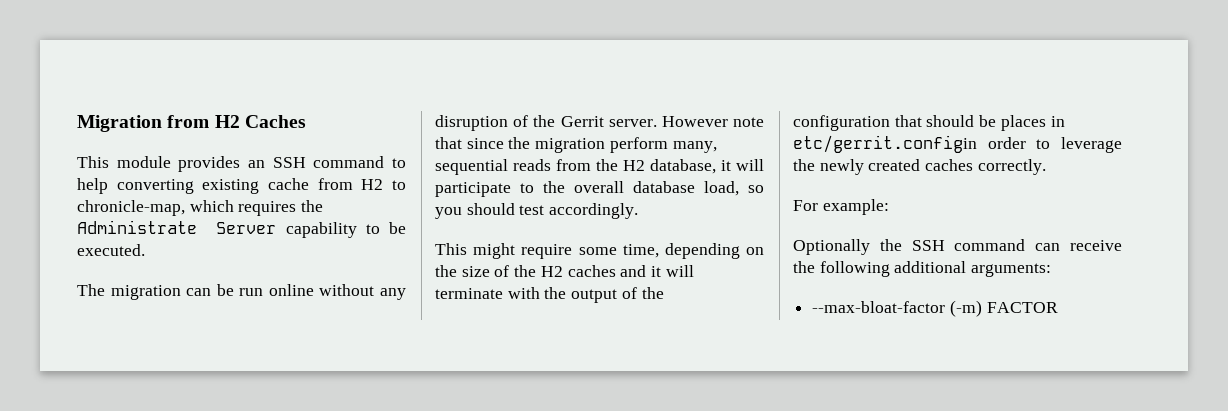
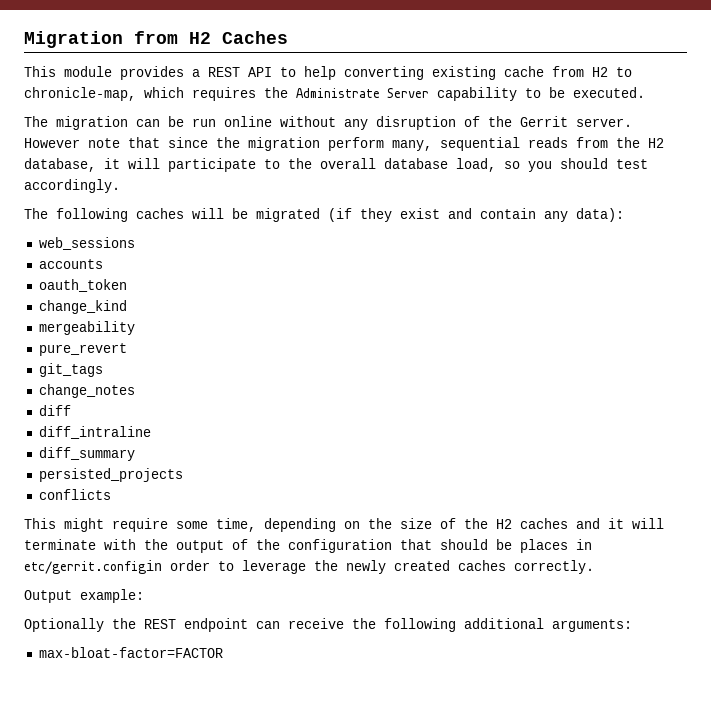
- This module provides an SSH command to help converting existing cache from H2 to chronicle-map, which requires the Administrate Server capability to be executed.
+ This module provides a REST API to help converting existing cache from H2 to chronicle-map, which requires the Administrate Server capability to be executed.
+ The following caches will be migrated (if they exist and contain any data):
+ web_sessions
+ accounts
+ oauth_token
+ change_kind
+ mergeability
+ pure_revert
+ git_tags
+ change_notes
+ diff
+ diff_intraline
+ diff_summary
+ persisted_projects
+ conflicts
- For example:
+ Output example:
- Optionally the SSH command can receive the following additional arguments:
+ Optionally the REST endpoint can receive the following additional arguments:
- --max-bloat-factor (-m) FACTOR
+ max-bloat-factor=FACTOR

